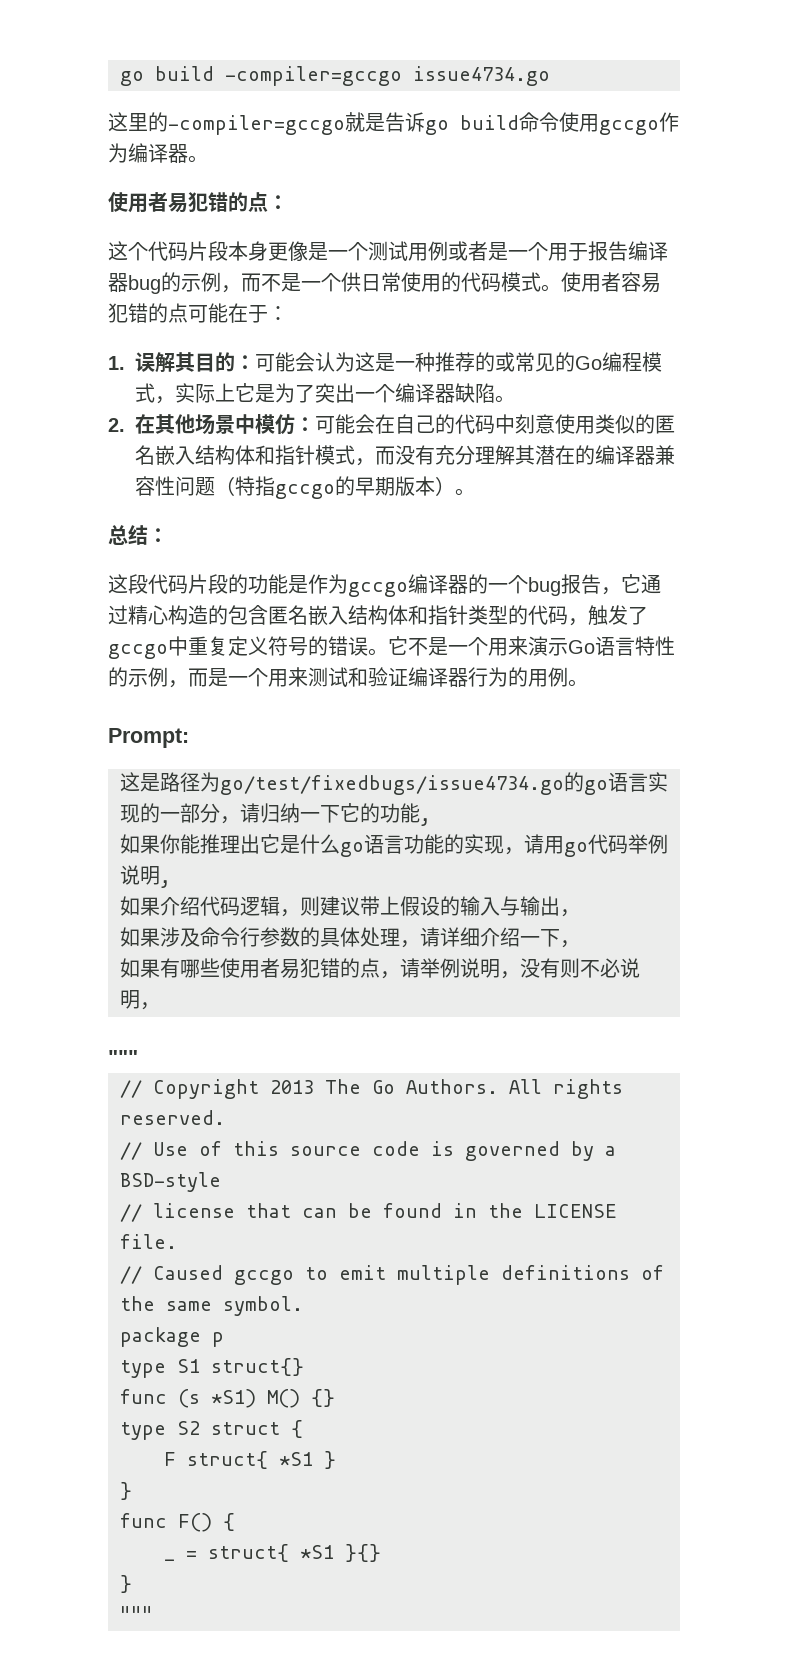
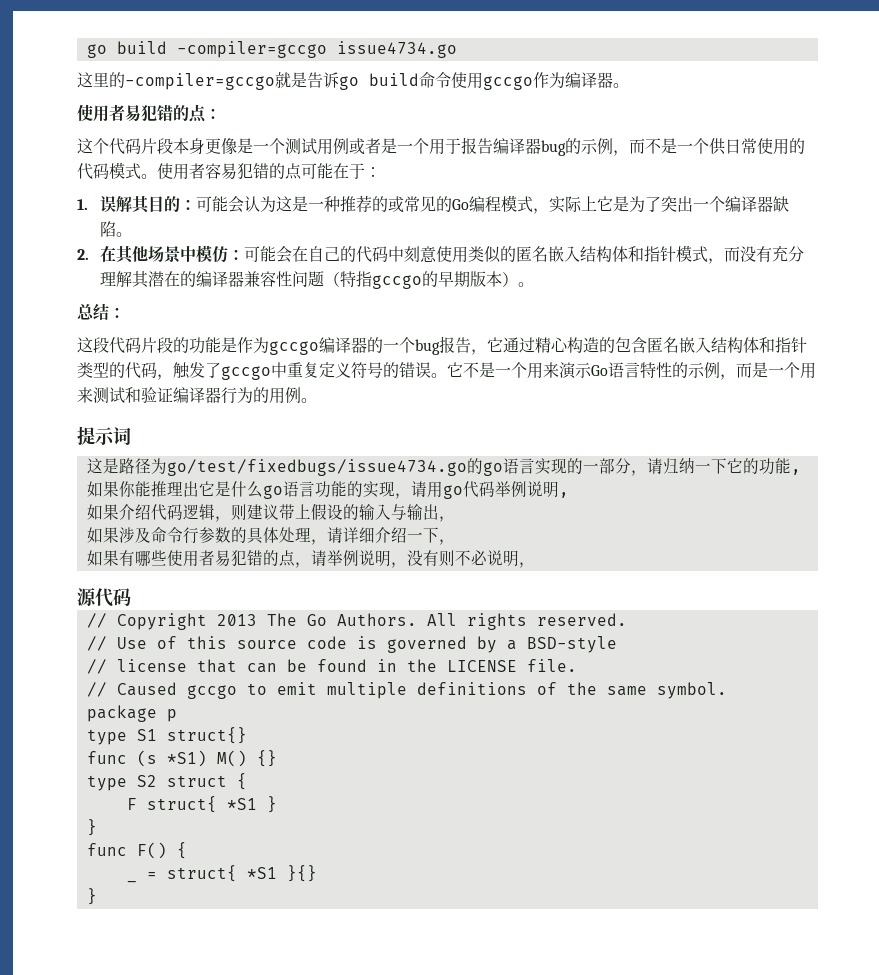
- Prompt:
+ 提示词
  如果有哪些使用者易犯错的点，请举例说明，没有则不必说明，
- """
+ 源代码
  _ = struct{ *S1 }{}
  }
- """

